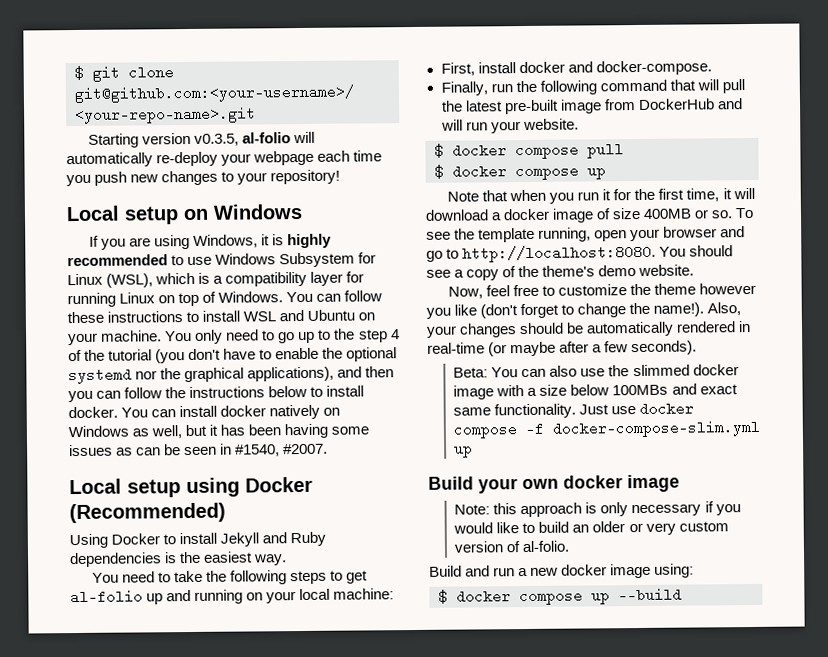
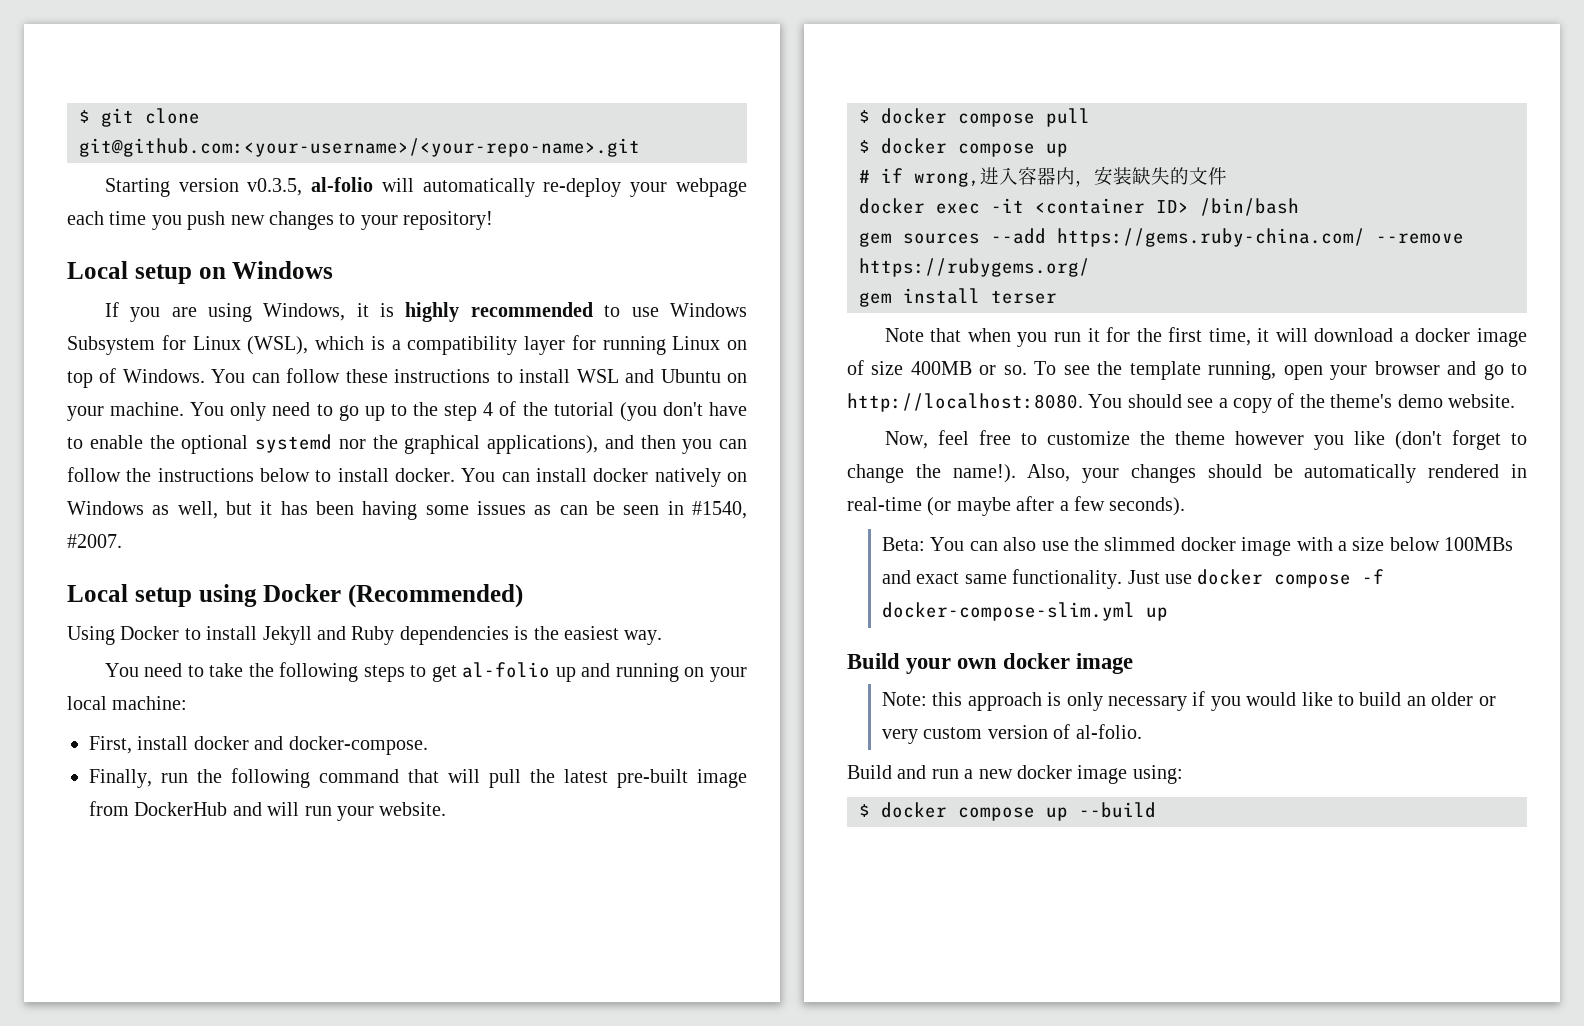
+ # if wrong,进入容器内，安装缺失的文件
+ docker exec -it <container ID> /bin/bash
+ gem sources --add https://gems.ruby-china.com/ --remove https://rubygems.org/
+ gem install terser

